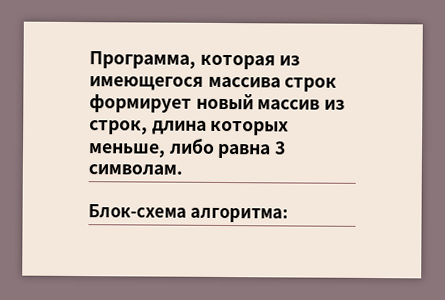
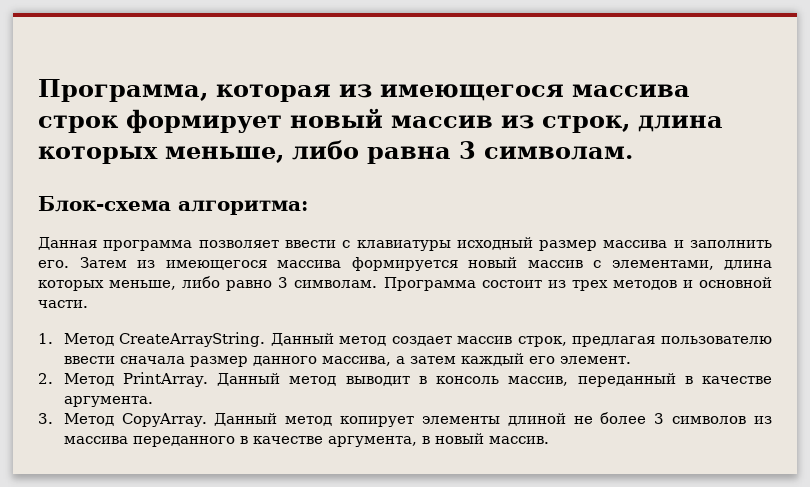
+ Данная программа позволяет ввести с клавиатуры исходный размер массива и заполнить его. Затем из имеющегося массива формируется новый массив с элементами, длина которых меньше, либо равно 3 символам. Программа состоит из трех методов и основной части.
+ 1. Метод CreateArrayString. Данный метод создает массив строк, предлагая пользователю ввести сначала размер данного массива, а затем каждый его элемент.
+ 2. Метод PrintArray. Данный метод выводит в консоль массив, переданный в качестве аргумента.
+ 3. Метод CopyArray. Данный метод копирует элементы длиной не более 3 символов из массива переданного в качестве аргумента, в новый массив.

